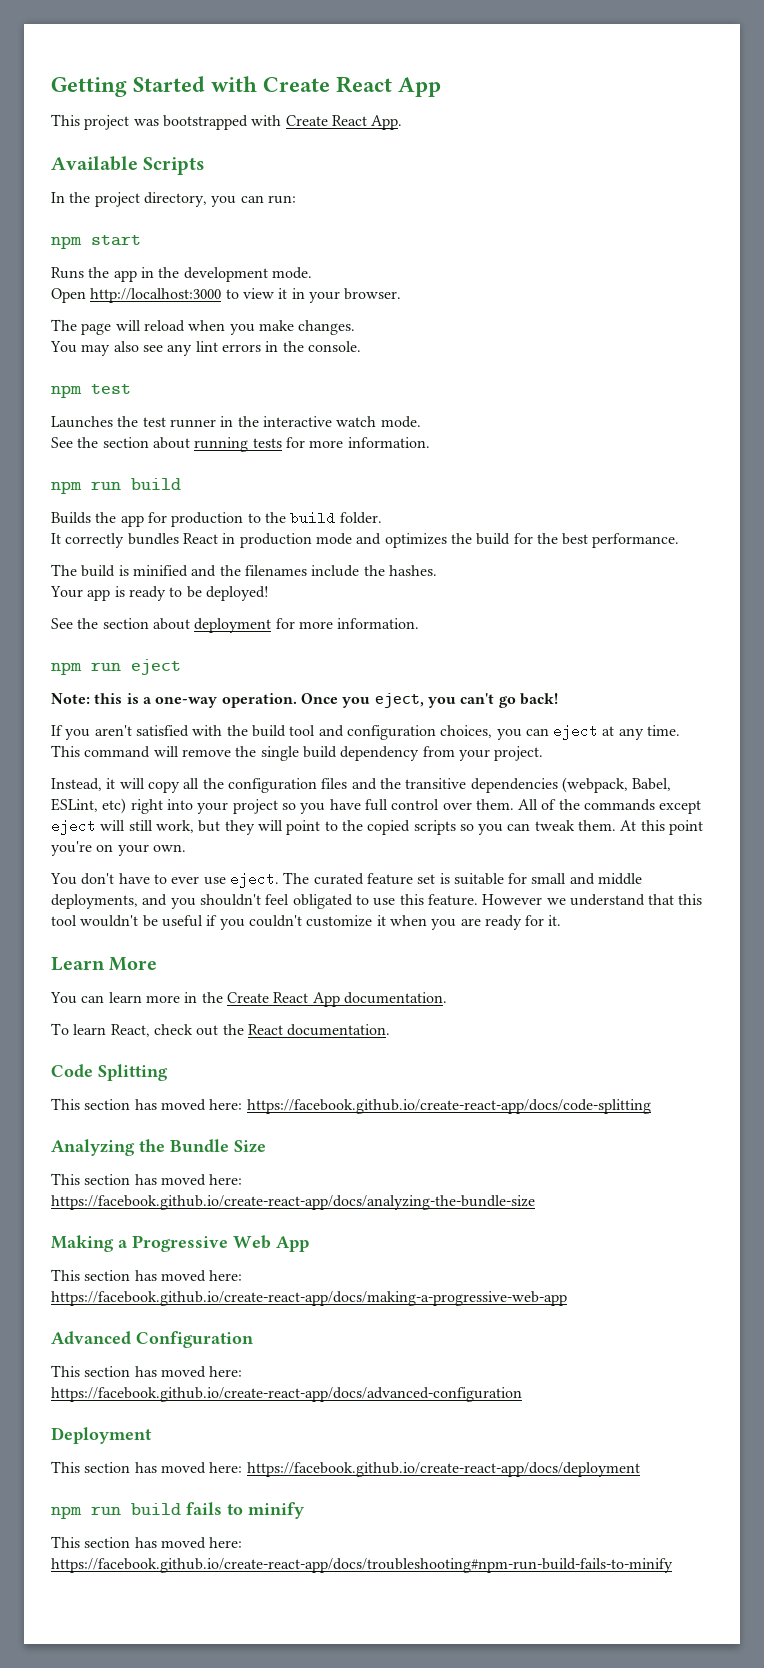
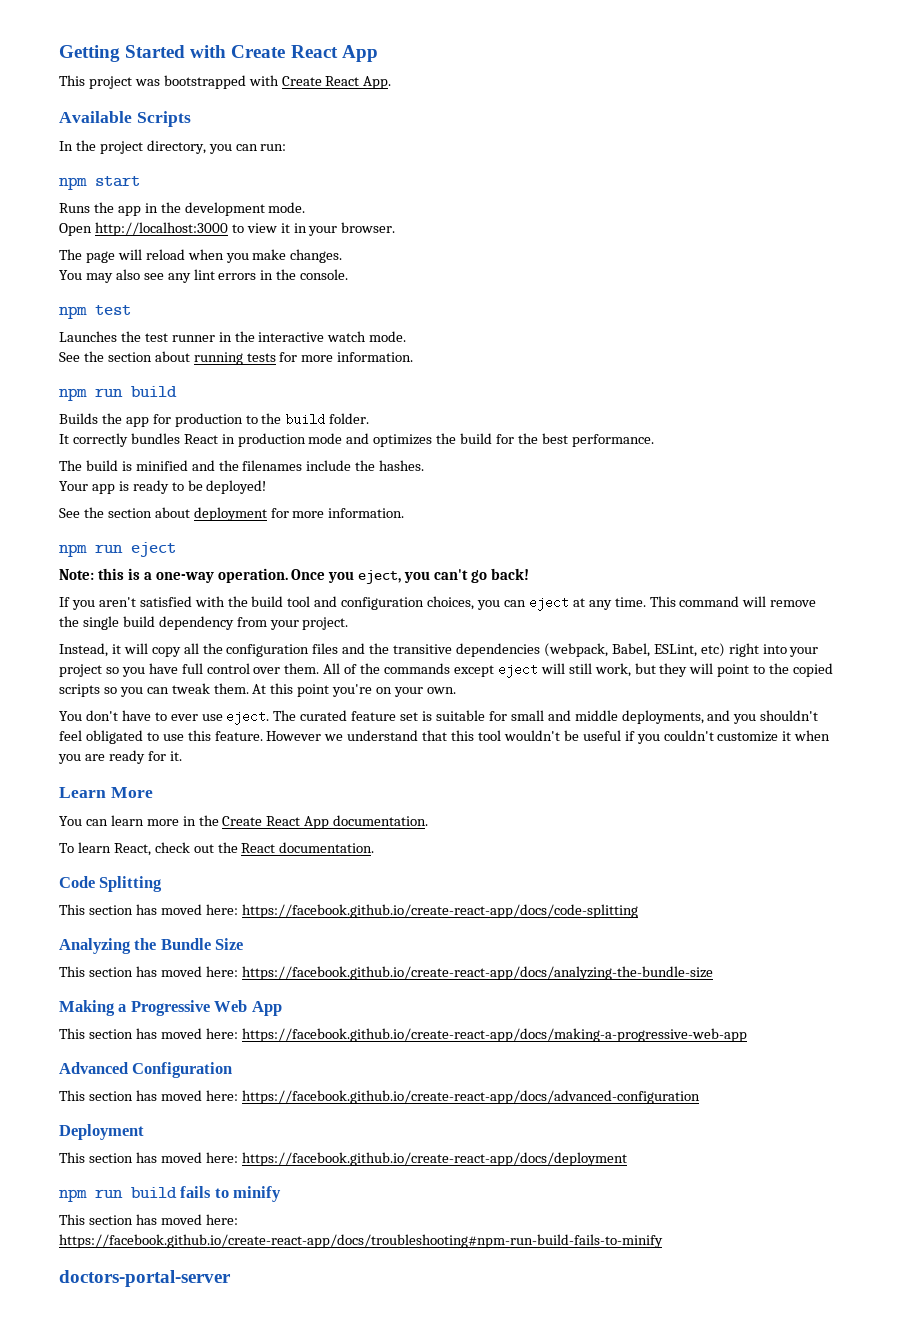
+ doctors-portal-server

